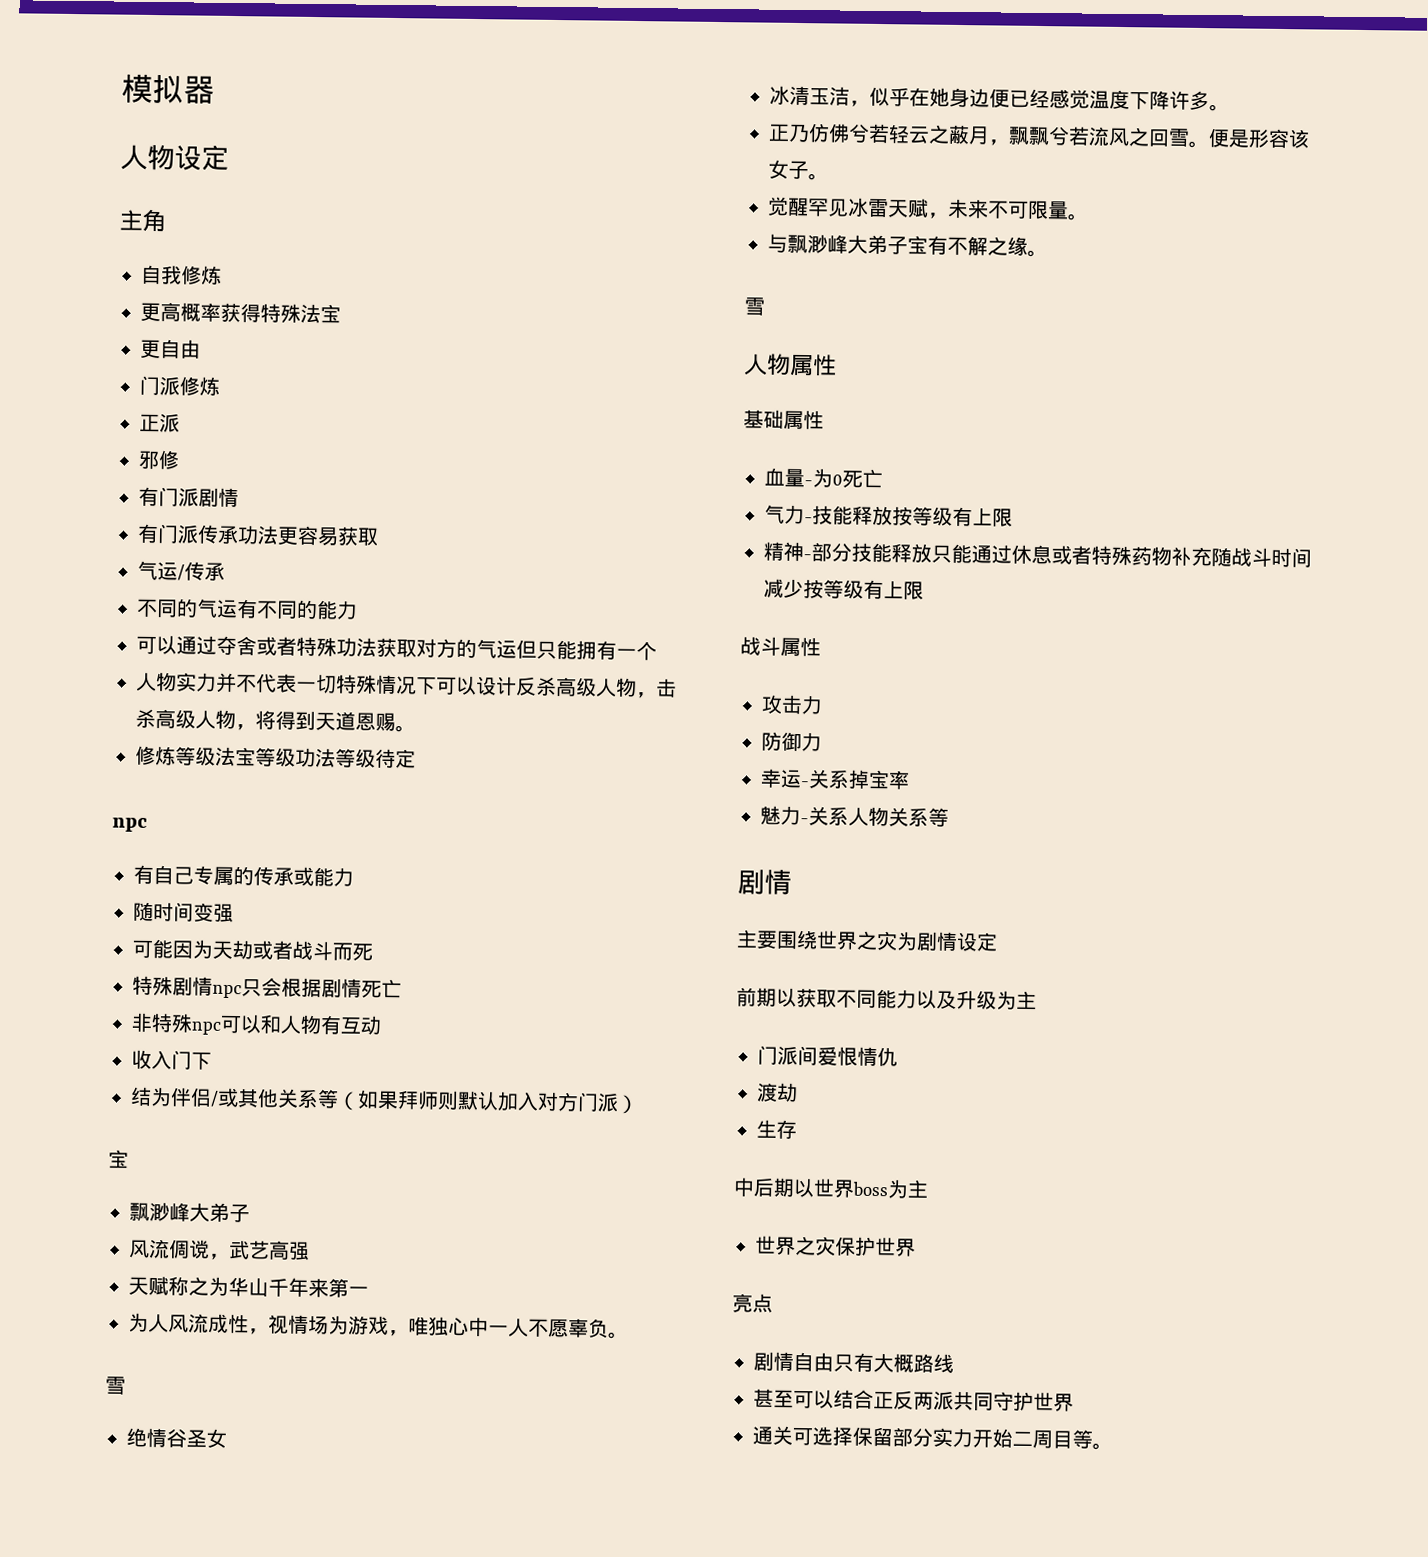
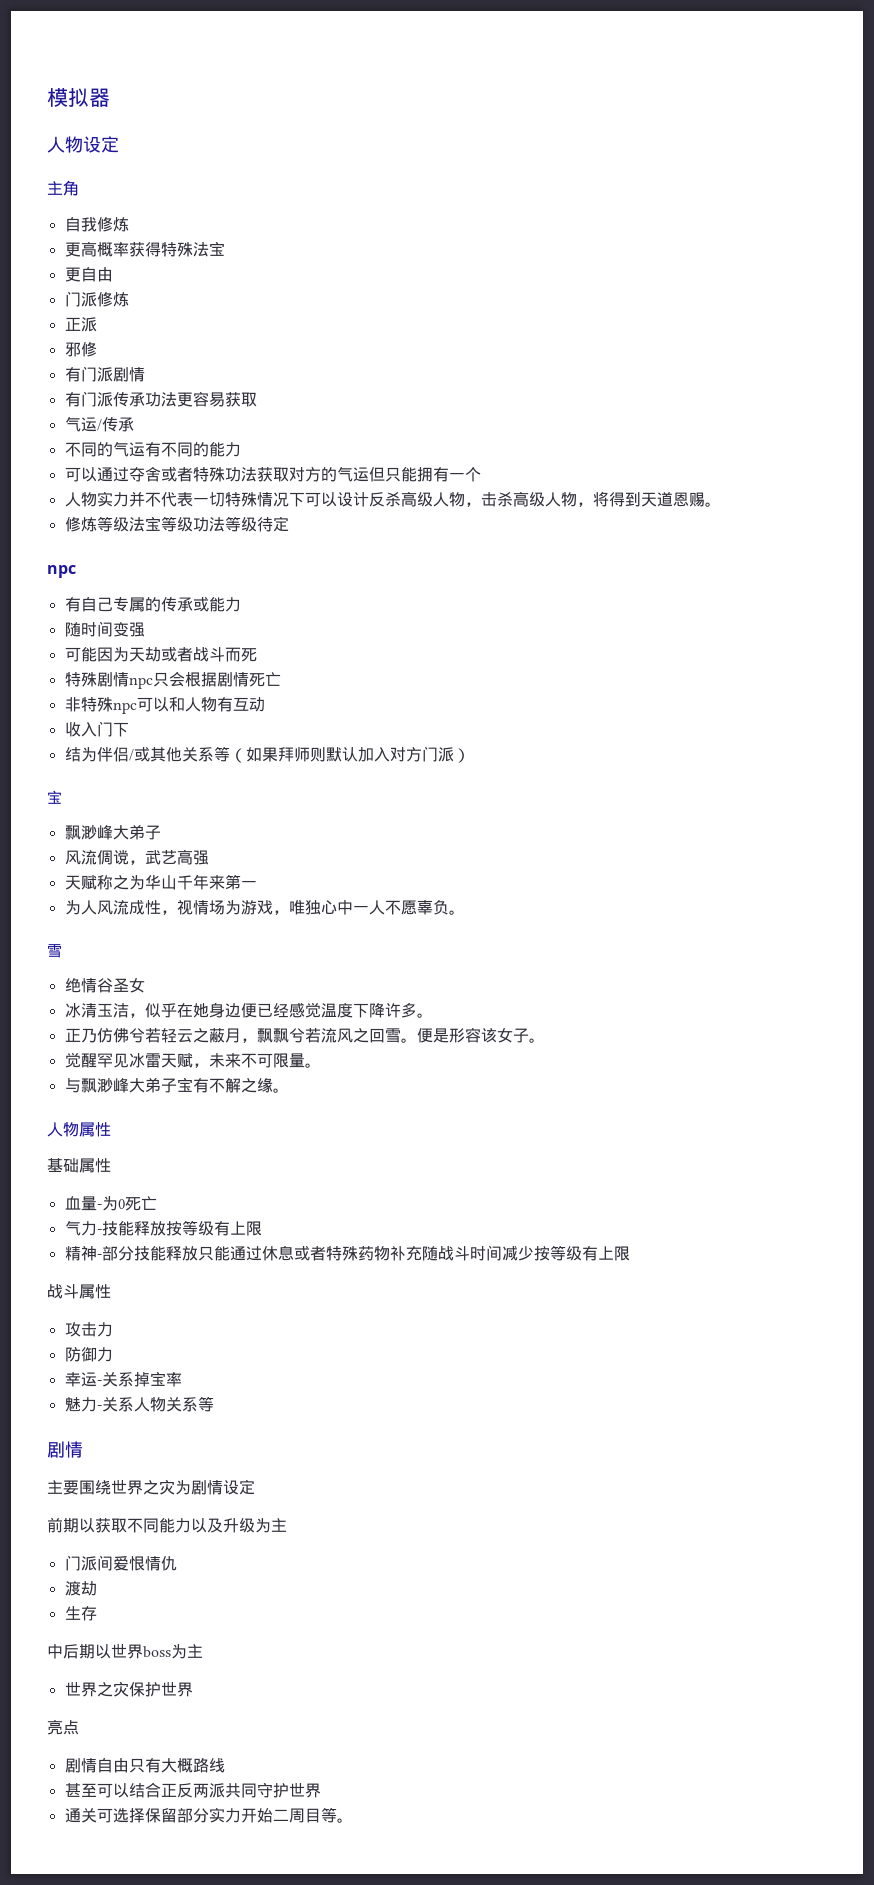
  与飘渺峰大弟子宝有不解之缘。
- 雪

